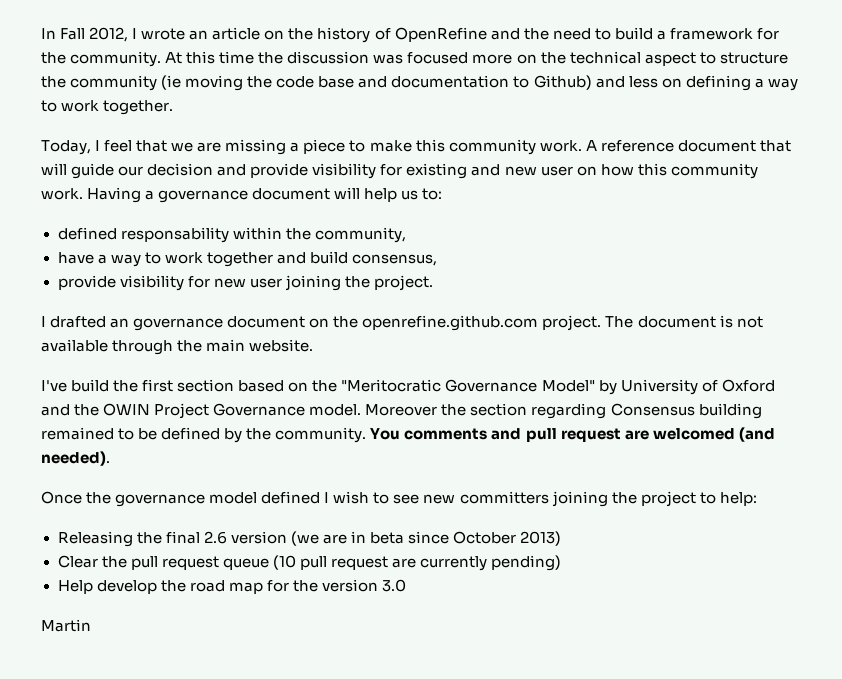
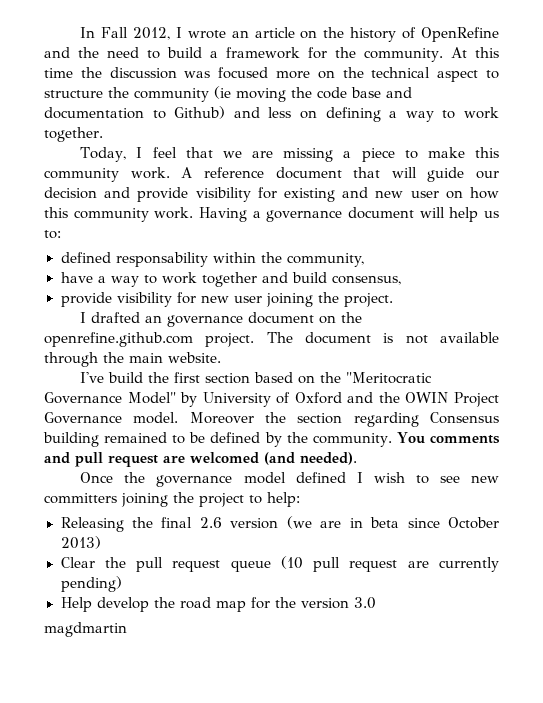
- Martin
+ magdmartin

